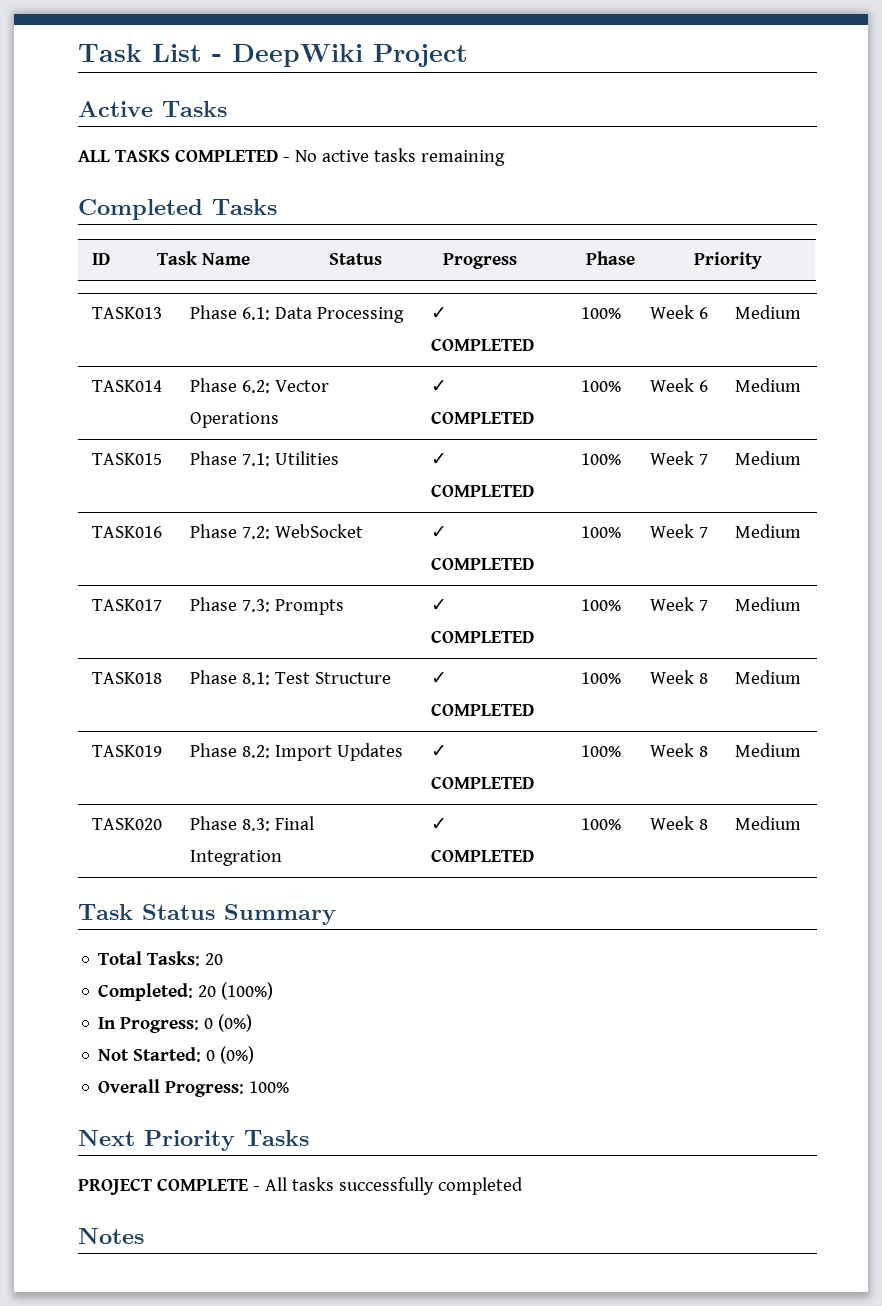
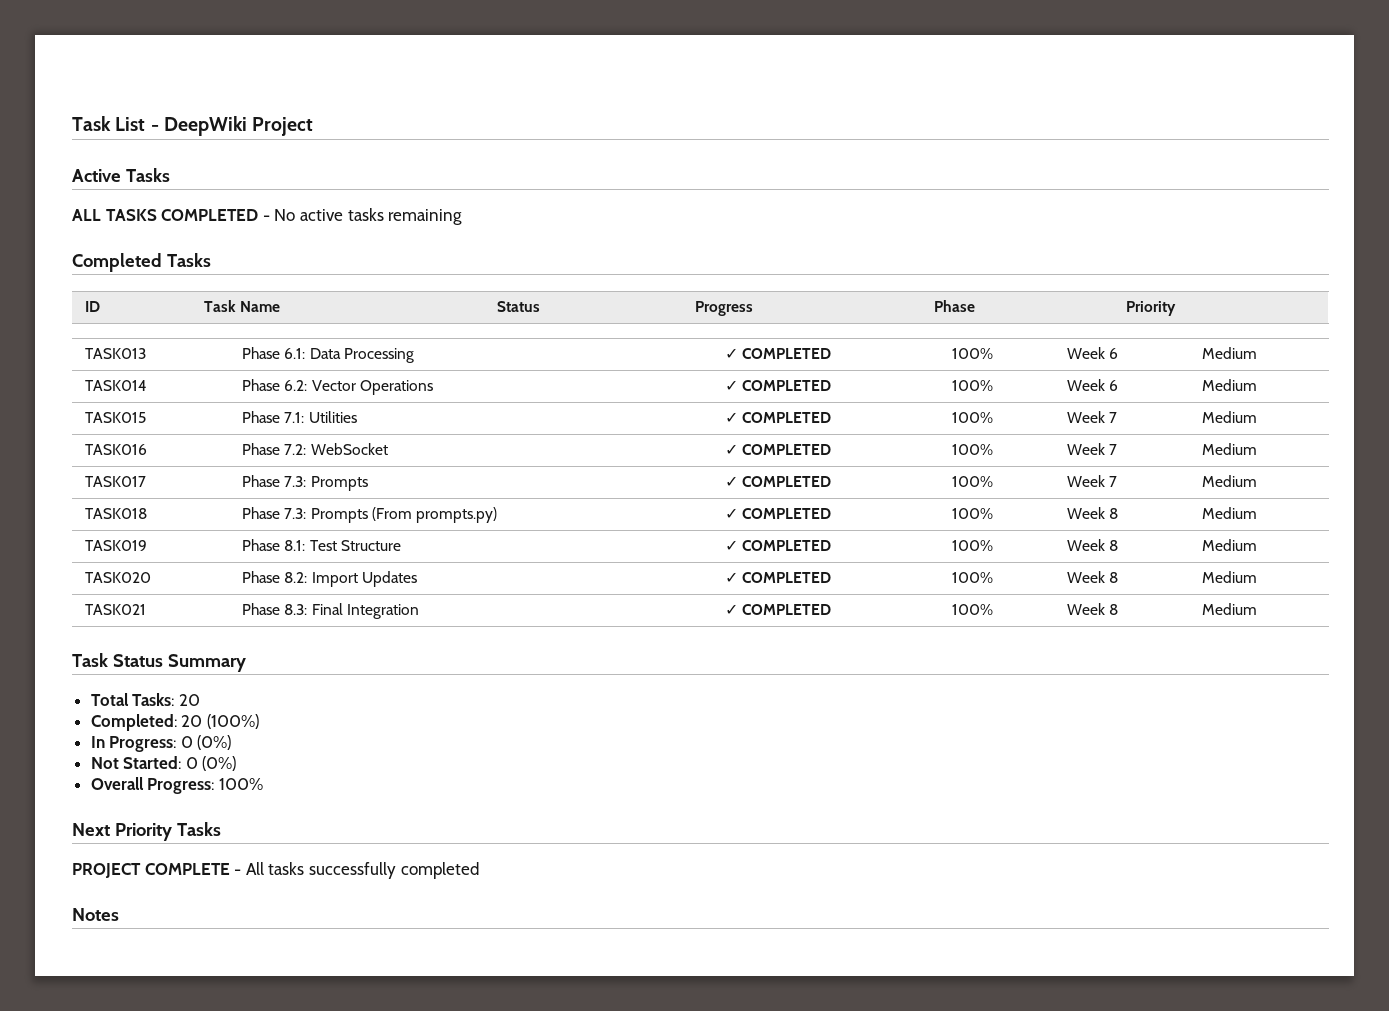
- TASK018 | Phase 8.1: Test Structure | ✓ COMPLETED | 100% | Week 8 | Medium
+ TASK018 | Phase 7.3: Prompts (From prompts.py) | ✓ COMPLETED | 100% | Week 8 | Medium
+ TASK019 | Phase 8.1: Test Structure | ✓ COMPLETED | 100% | Week 8 | Medium
- TASK019 | Phase 8.2: Import Updates | ✓ COMPLETED | 100% | Week 8 | Medium
+ TASK020 | Phase 8.2: Import Updates | ✓ COMPLETED | 100% | Week 8 | Medium
- TASK020 | Phase 8.3: Final Integration | ✓ COMPLETED | 100% | Week 8 | Medium
+ TASK021 | Phase 8.3: Final Integration | ✓ COMPLETED | 100% | Week 8 | Medium

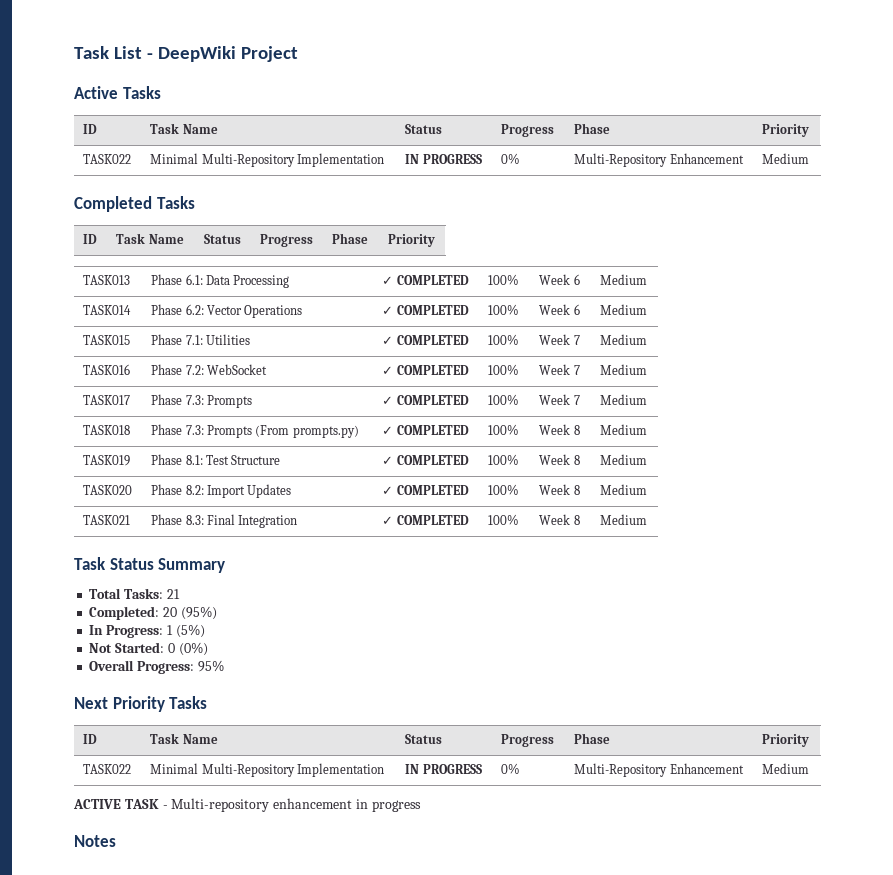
  Active Tasks
- ALL TASKS COMPLETED - No active tasks remaining
+ ID | Task Name | Status | Progress | Phase | Priority
+ TASK022 | Minimal Multi-Repository Implementation | IN PROGRESS | 0% | Multi-Repository Enhancement | Medium
- Total Tasks: 20
+ Total Tasks: 21
- Completed: 20 (100%)
+ Completed: 20 (95%)
- In Progress: 0 (0%)
+ In Progress: 1 (5%)
- Overall Progress: 100%
+ Overall Progress: 95%
  Next Priority Tasks
- PROJECT COMPLETE - All tasks successfully completed
+ ID | Task Name | Status | Progress | Phase | Priority
+ TASK022 | Minimal Multi-Repository Implementation | IN PROGRESS | 0% | Multi-Repository Enhancement | Medium
+ ACTIVE TASK - Multi-repository enhancement in progress

